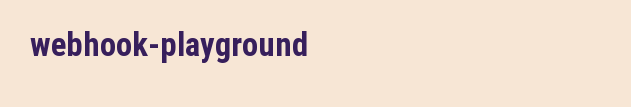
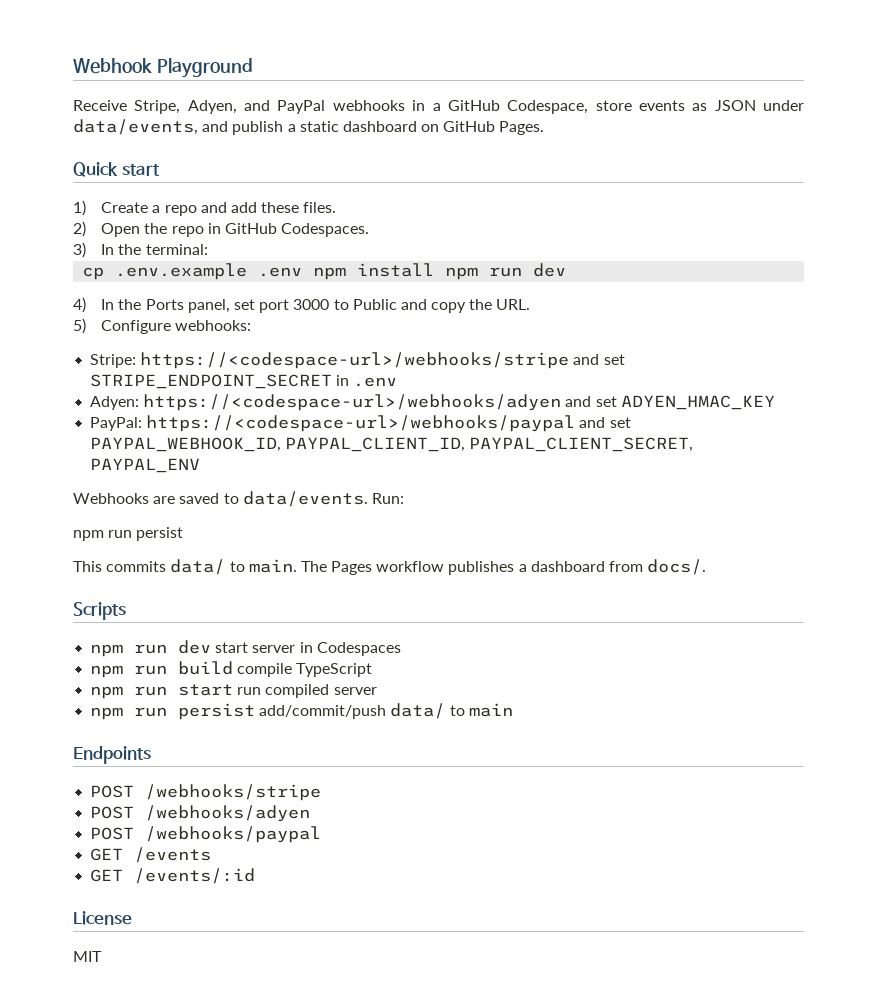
- webhook-playground
+ Webhook Playground
+ Receive Stripe, Adyen, and PayPal webhooks in a GitHub Codespace, store events as JSON under data/events, and publish a static dashboard on GitHub Pages.
+ Quick start
+ 1) Create a repo and add these files.
+ 2) Open the repo in GitHub Codespaces.
+ 3) In the terminal:
+ cp .env.example .env npm install npm run dev
+ 4) In the Ports panel, set port 3000 to Public and copy the URL.
+ 5) Configure webhooks:
+ Stripe: https://<codespace-url>/webhooks/stripe and set STRIPE_ENDPOINT_SECRET in .env
+ Adyen: https://<codespace-url>/webhooks/adyen and set ADYEN_HMAC_KEY
+ PayPal: https://<codespace-url>/webhooks/paypal and set PAYPAL_WEBHOOK_ID, PAYPAL_CLIENT_ID, PAYPAL_CLIENT_SECRET, PAYPAL_ENV
+ Webhooks are saved to data/events. Run:
+ npm run persist
+ This commits data/ to main. The Pages workflow publishes a dashboard from docs/.
+ Scripts
+ npm run dev start server in Codespaces
+ npm run build compile TypeScript
+ npm run start run compiled server
+ npm run persist add/commit/push data/ to main
+ Endpoints
+ POST /webhooks/stripe
+ POST /webhooks/adyen
+ POST /webhooks/paypal
+ GET /events
+ GET /events/:id
+ License
+ MIT

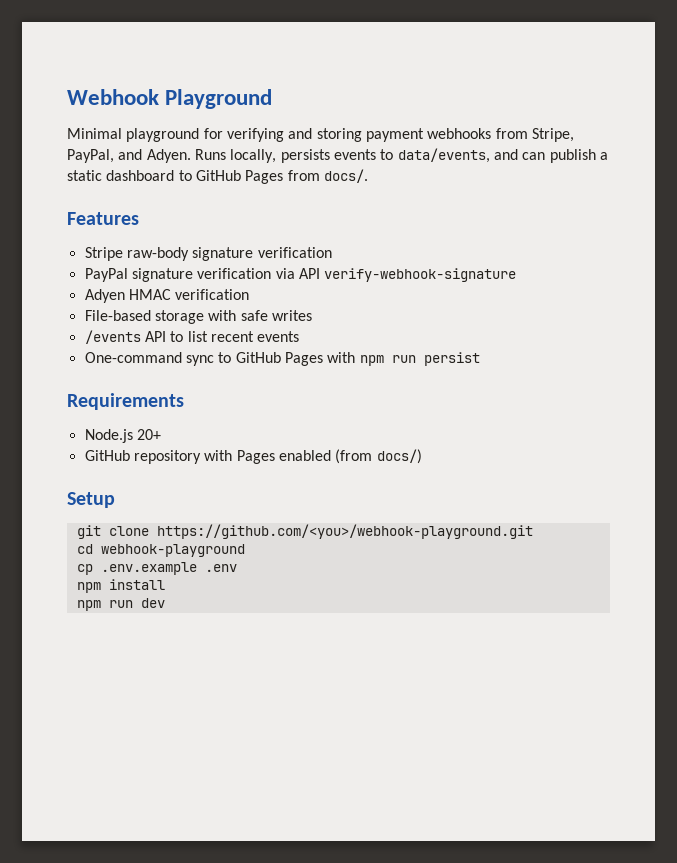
- Receive Stripe, Adyen, and PayPal webhooks in a GitHub Codespace, store events as JSON under data/events, and publish a static dashboard on GitHub Pages.
- Quick start
- 1) Create a repo and add these files.
- 2) Open the repo in GitHub Codespaces.
- 3) In the terminal:
+ Minimal playground for verifying and storing payment webhooks from Stripe, PayPal, and Adyen. Runs locally, persists events to data/events, and can publish a static dashboard to GitHub Pages from docs/.
+ Features
+ Stripe raw-body signature verification
+ PayPal signature verification via API verify-webhook-signature
+ Adyen HMAC verification
+ File-based storage with safe writes
+ /events API to list recent events
+ One-command sync to GitHub Pages with npm run persist
+ Requirements
+ Node.js 20+
+ GitHub repository with Pages enabled (from docs/)
+ Setup
+ git clone https://github.com/<you>/webhook-playground.git
+ cd webhook-playground
- cp .env.example .env npm install npm run dev
- 4) In the Ports panel, set port 3000 to Public and copy the URL.
- 5) Configure webhooks:
- Stripe: https://<codespace-url>/webhooks/stripe and set STRIPE_ENDPOINT_SECRET in .env
- Adyen: https://<codespace-url>/webhooks/adyen and set ADYEN_HMAC_KEY
- PayPal: https://<codespace-url>/webhooks/paypal and set PAYPAL_WEBHOOK_ID, PAYPAL_CLIENT_ID, PAYPAL_CLIENT_SECRET, PAYPAL_ENV
- Webhooks are saved to data/events. Run:
- npm run persist
- This commits data/ to main. The Pages workflow publishes a dashboard from docs/.
- Scripts
- npm run dev start server in Codespaces
- npm run build compile TypeScript
- npm run start run compiled server
- npm run persist add/commit/push data/ to main
- Endpoints
- POST /webhooks/stripe
- POST /webhooks/adyen
- POST /webhooks/paypal
- GET /events
- GET /events/:id
- License
- MIT
+ cp .env.example .env
+ npm install
+ npm run dev

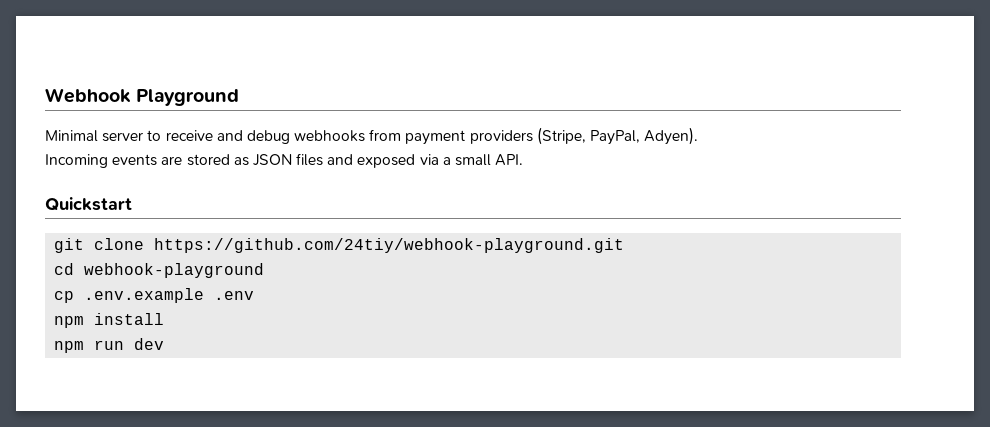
- Minimal playground for verifying and storing payment webhooks from Stripe, PayPal, and Adyen. Runs locally, persists events to data/events, and can publish a static dashboard to GitHub Pages from docs/.
- Features
- Stripe raw-body signature verification
- PayPal signature verification via API verify-webhook-signature
- Adyen HMAC verification
- File-based storage with safe writes
- /events API to list recent events
- One-command sync to GitHub Pages with npm run persist
- Requirements
- Node.js 20+
- GitHub repository with Pages enabled (from docs/)
- Setup
+ Minimal server to receive and debug webhooks from payment providers (Stripe, PayPal, Adyen).
+ Incoming events are stored as JSON files and exposed via a small API.
+ Quickstart
- git clone https://github.com/<you>/webhook-playground.git
+ git clone https://github.com/24tiy/webhook-playground.git

